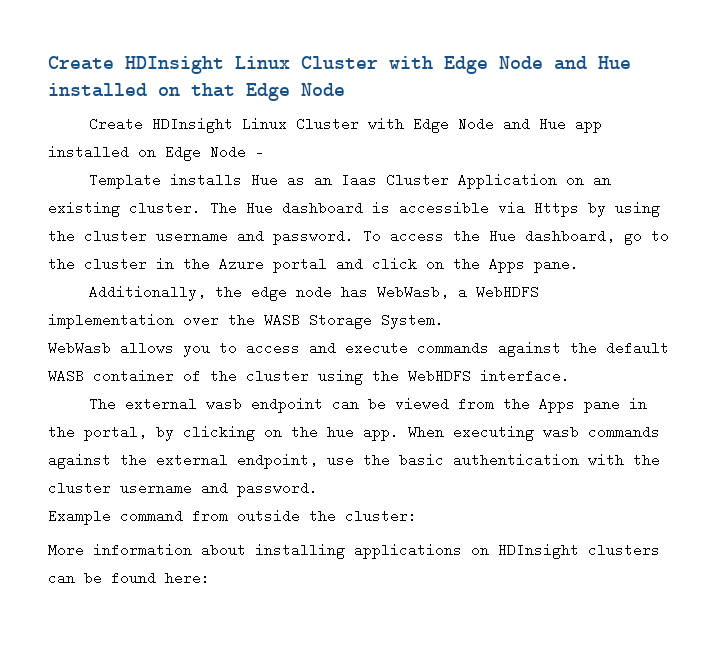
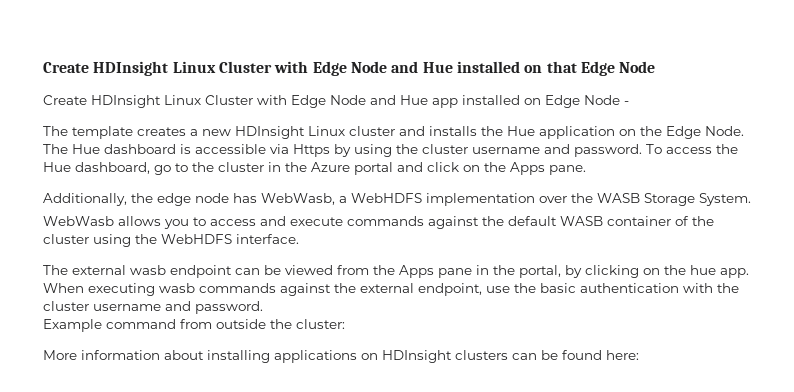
- Template installs Hue as an Iaas Cluster Application on an existing cluster.
+ The template creates a new HDInsight Linux cluster and installs the Hue application on the Edge Node.

